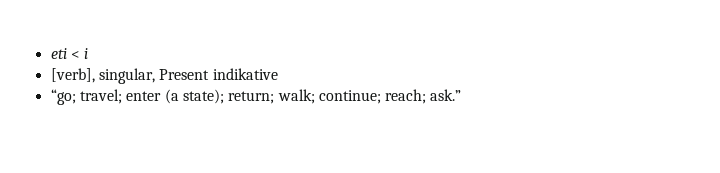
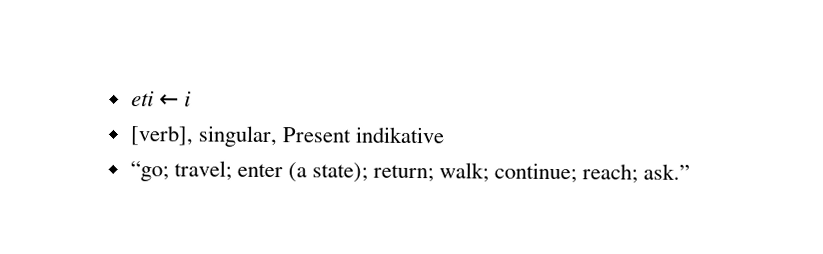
- eti < i
+ eti ← i

